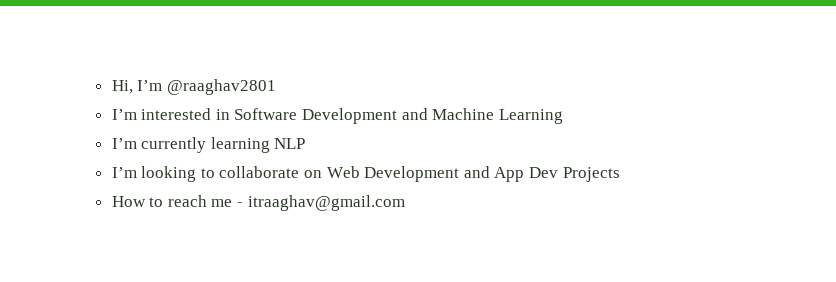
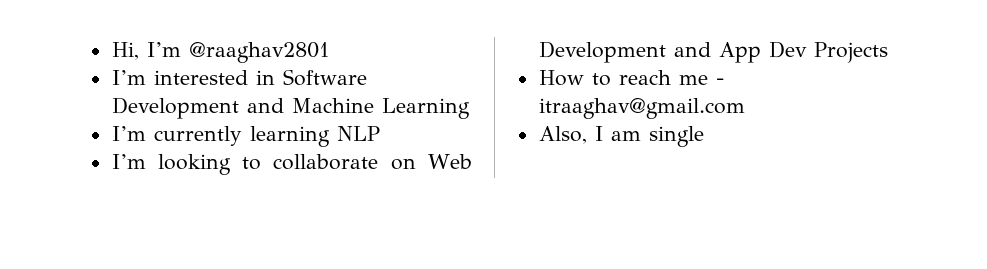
+ Also, I am single

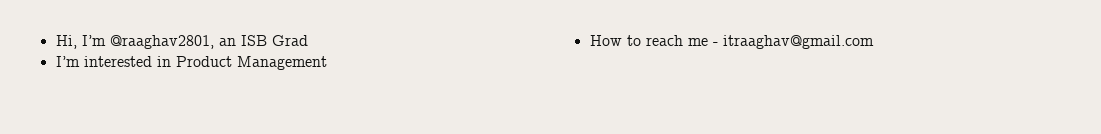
- Hi, I’m @raaghav2801
+ Hi, I’m @raaghav2801, an ISB Grad
- I’m interested in Software Development and Machine Learning
- I’m currently learning NLP
- I’m looking to collaborate on Web Development and App Dev Projects
+ I’m interested in Product Management
- Also, I am single

